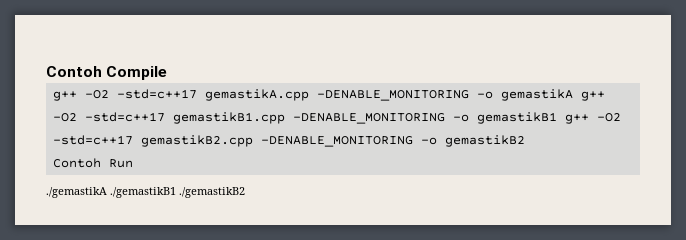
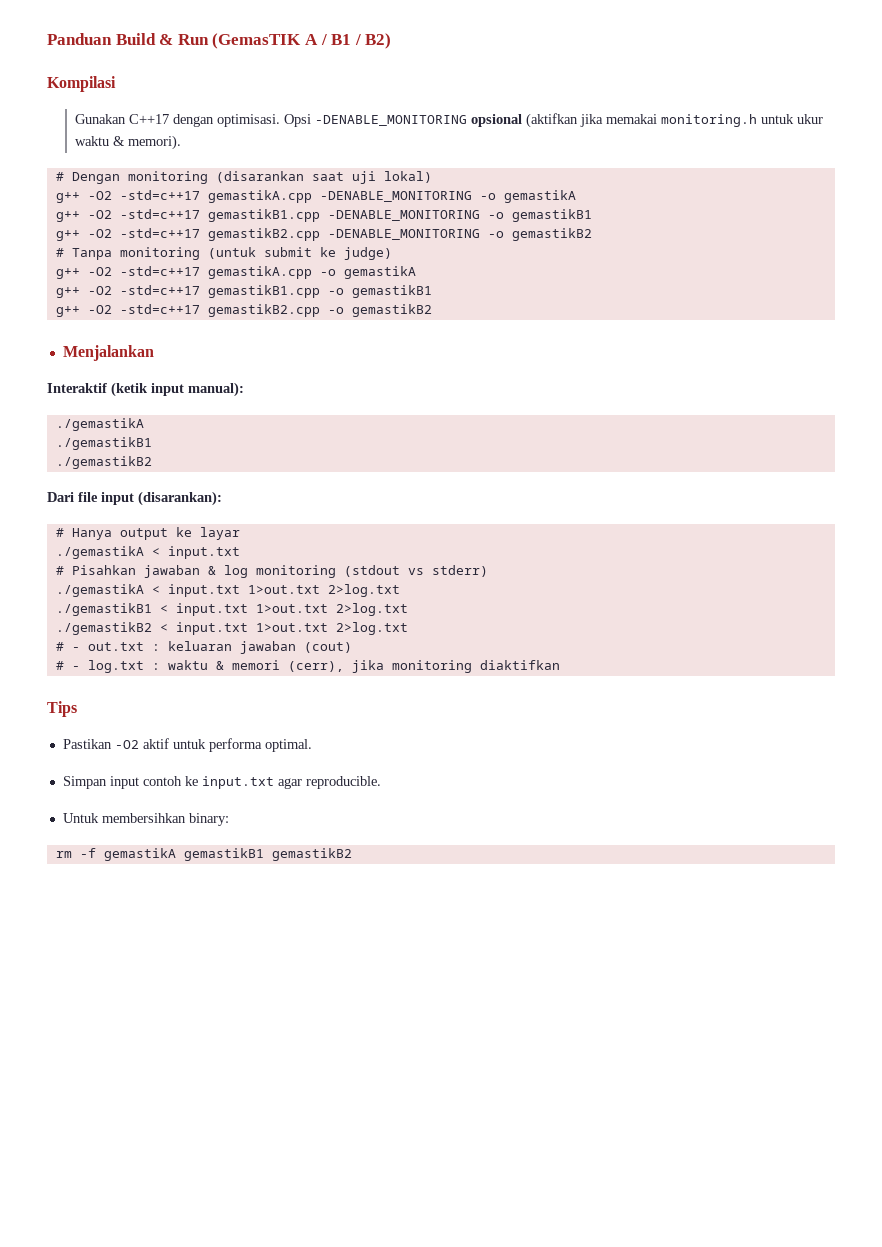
- Contoh Compile
+ Panduan Build & Run (GemasTIK A / B1 / B2)
+ Kompilasi
+ Gunakan C++17 dengan optimisasi. Opsi -DENABLE_MONITORING opsional (aktifkan jika memakai monitoring.h untuk ukur waktu & memori).
+ # Dengan monitoring (disarankan saat uji lokal)
- g++ -O2 -std=c++17 gemastikA.cpp -DENABLE_MONITORING -o gemastikA g++ -O2 -std=c++17 gemastikB1.cpp -DENABLE_MONITORING -o gemastikB1 g++ -O2 -std=c++17 gemastikB2.cpp -DENABLE_MONITORING -o gemastikB2
+ g++ -O2 -std=c++17 gemastikA.cpp -DENABLE_MONITORING -o gemastikA
+ g++ -O2 -std=c++17 gemastikB1.cpp -DENABLE_MONITORING -o gemastikB1
+ g++ -O2 -std=c++17 gemastikB2.cpp -DENABLE_MONITORING -o gemastikB2
- Contoh Run
- ./gemastikA ./gemastikB1 ./gemastikB2
+ # Tanpa monitoring (untuk submit ke judge)
+ g++ -O2 -std=c++17 gemastikA.cpp -o gemastikA
+ g++ -O2 -std=c++17 gemastikB1.cpp -o gemastikB1
+ g++ -O2 -std=c++17 gemastikB2.cpp -o gemastikB2
+ Menjalankan
+ Interaktif (ketik input manual):
+ ./gemastikA
+ ./gemastikB1
+ ./gemastikB2
+ Dari file input (disarankan):
+ # Hanya output ke layar
+ ./gemastikA < input.txt
+ # Pisahkan jawaban & log monitoring (stdout vs stderr)
+ ./gemastikA < input.txt 1>out.txt 2>log.txt
+ ./gemastikB1 < input.txt 1>out.txt 2>log.txt
+ ./gemastikB2 < input.txt 1>out.txt 2>log.txt
+ # - out.txt : keluaran jawaban (cout)
+ # - log.txt : waktu & memori (cerr), jika monitoring diaktifkan
+ Tips
+ Pastikan -O2 aktif untuk performa optimal.
+ Simpan input contoh ke input.txt agar reproducible.
+ Untuk membersihkan binary:
+ rm -f gemastikA gemastikB1 gemastikB2

